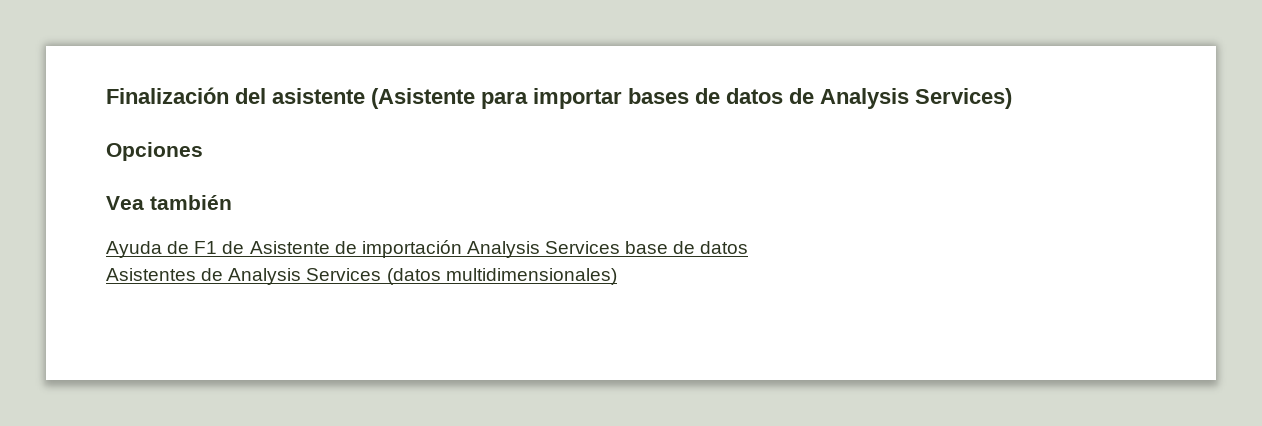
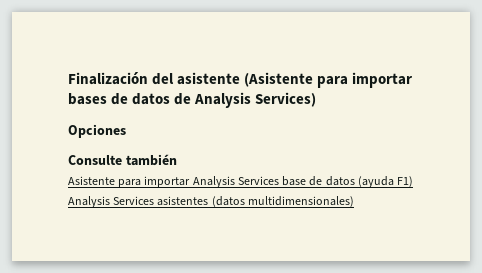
- Vea también
+ Consulte también
- Ayuda de F1 de Asistente de importación Analysis Services base de datos
- Asistentes de Analysis Services (datos multidimensionales)
+ Asistente para importar Analysis Services base de datos (ayuda F1)
+ Analysis Services asistentes (datos multidimensionales)

